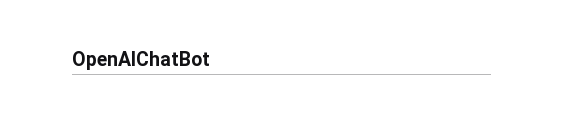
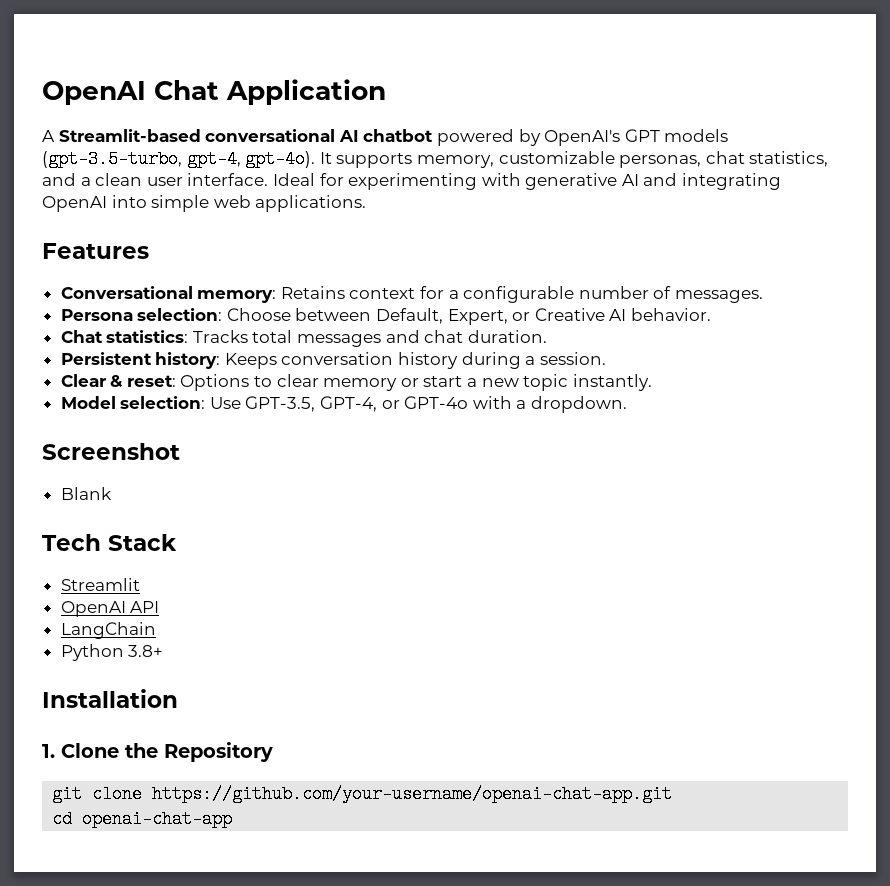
- OpenAIChatBot
+ OpenAI Chat Application
+ A Streamlit-based conversational AI chatbot powered by OpenAI's GPT models (gpt-3.5-turbo, gpt-4, gpt-4o). It supports memory, customizable personas, chat statistics, and a clean user interface. Ideal for experimenting with generative AI and integrating OpenAI into simple web applications.
+ Features
+ Conversational memory: Retains context for a configurable number of messages.
+ Persona selection: Choose between Default, Expert, or Creative AI behavior.
+ Chat statistics: Tracks total messages and chat duration.
+ Persistent history: Keeps conversation history during a session.
+ Clear & reset: Options to clear memory or start a new topic instantly.
+ Model selection: Use GPT-3.5, GPT-4, or GPT-4o with a dropdown.
+ Screenshot
+ Blank
+ Tech Stack
+ Streamlit
+ OpenAI API
+ LangChain
+ Python 3.8+
+ Installation
+ 1. Clone the Repository
+ git clone https://github.com/your-username/openai-chat-app.git
+ cd openai-chat-app

